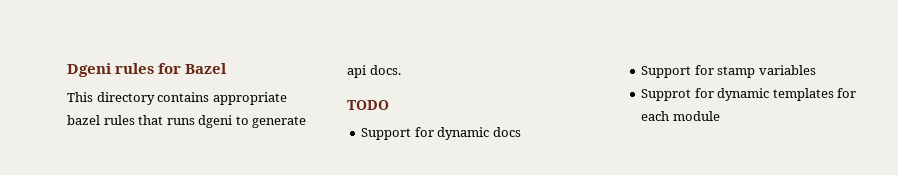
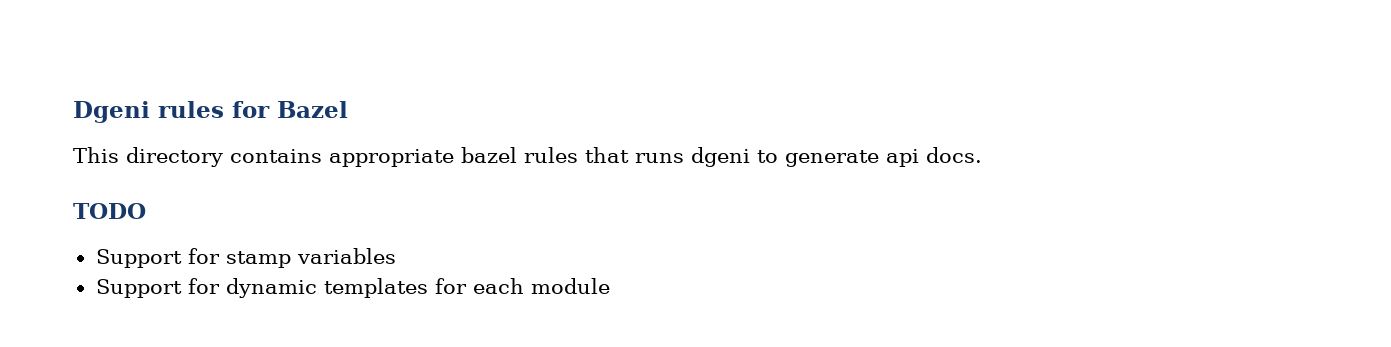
- Support for dynamic docs
- Supprot for dynamic templates for each module
+ Support for dynamic templates for each module

